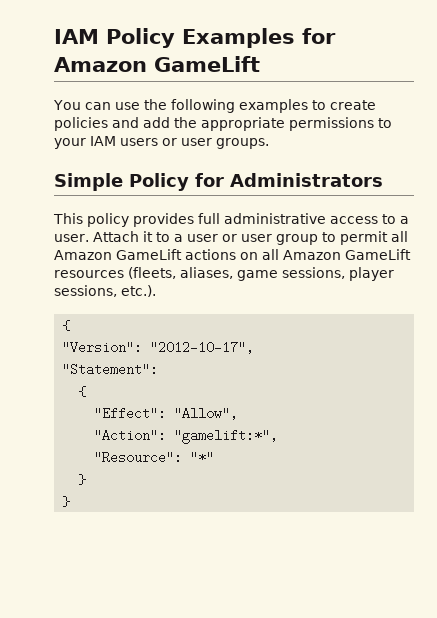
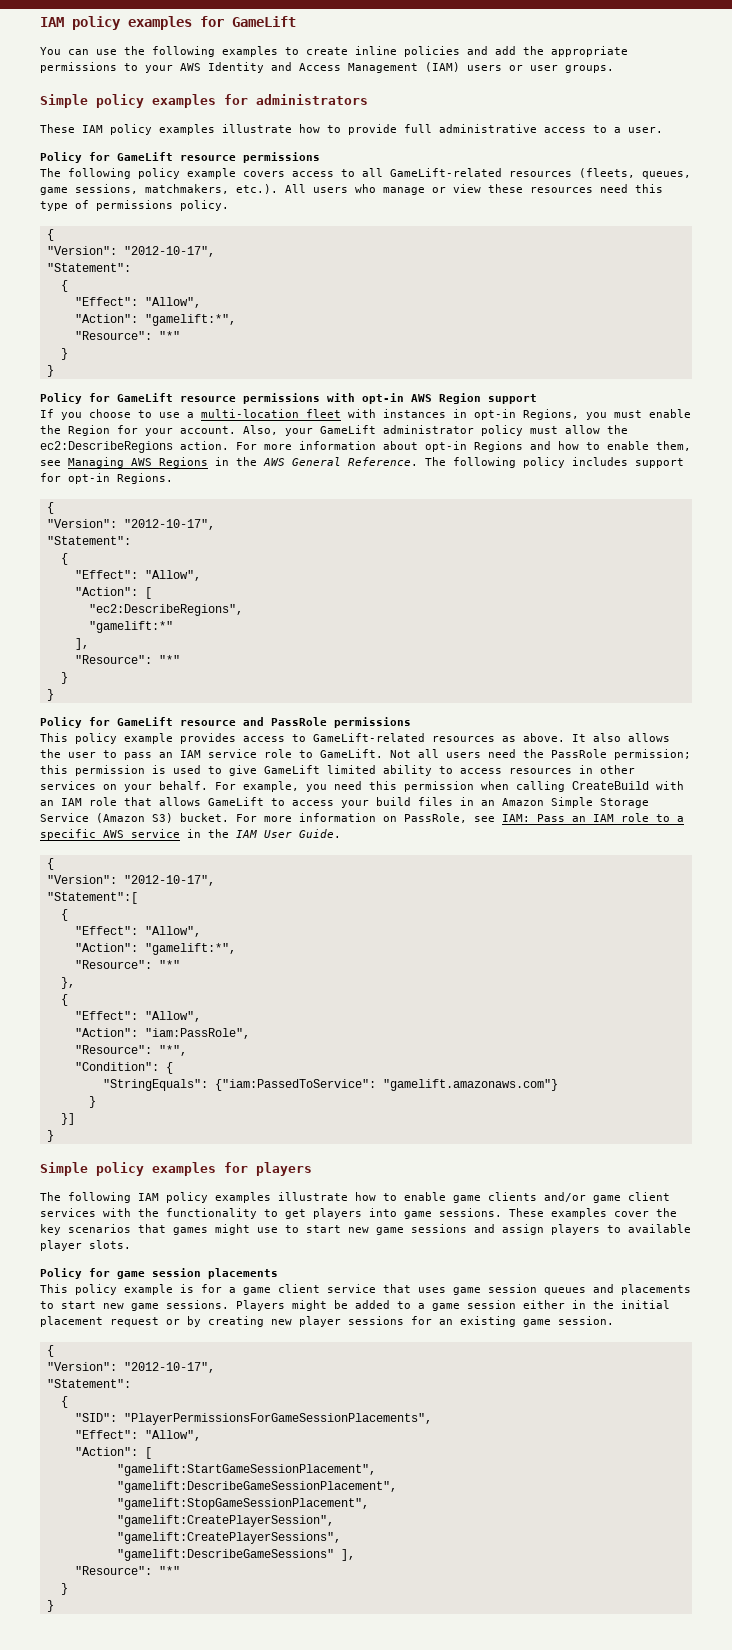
- IAM Policy Examples for Amazon GameLift
+ IAM policy examples for GameLift
- You can use the following examples to create policies and add the appropriate permissions to your IAM users or user groups.
+ You can use the following examples to create inline policies and add the appropriate permissions to your AWS Identity and Access Management (IAM) users or user groups.
- Simple Policy for Administrators
- This policy provides full administrative access to a user. Attach it to a user or user group to permit all Amazon GameLift actions on all Amazon GameLift resources (fleets, aliases, game sessions, player sessions, etc.).
+ Simple policy examples for administrators
+ These IAM policy examples illustrate how to provide full administrative access to a user.
+ Policy for GameLift resource permissions
+ The following policy example covers access to all GameLift-related resources (fleets, queues, game sessions, matchmakers, etc.). All users who manage or view these resources need this type of permissions policy.
+ Policy for GameLift resource permissions with opt-in AWS Region support
+ If you choose to use a multi-location fleet with instances in opt-in Regions, you must enable the Region for your account. Also, your GameLift administrator policy must allow the ec2:DescribeRegions action. For more information about opt-in Regions and how to enable them, see Managing AWS Regions in the AWS General Reference. The following policy includes support for opt-in Regions.
+ {
+ "Version": "2012-10-17",
+ "Statement":
+ {
+ "Effect": "Allow",
+ "Action": [
+ "ec2:DescribeRegions",
+ "gamelift:*"
+ ],
+ "Resource": "*"
+ }
+ }
+ Policy for GameLift resource and PassRole permissions
+ This policy example provides access to GameLift-related resources as above. It also allows the user to pass an IAM service role to GameLift. Not all users need the PassRole permission; this permission is used to give GameLift limited ability to access resources in other services on your behalf. For example, you need this permission when calling CreateBuild with an IAM role that allows GameLift to access your build files in an Amazon Simple Storage Service (Amazon S3) bucket. For more information on PassRole, see IAM: Pass an IAM role to a specific AWS service in the IAM User Guide.
+ {
+ "Version": "2012-10-17",
+ "Statement":[
+ {
+ "Effect": "Allow",
+ "Action": "gamelift:*",
+ "Resource": "*"
+ },
+ {
+ "Effect": "Allow",
+ "Action": "iam:PassRole",
+ "Resource": "*",
+ "Condition": {
+ "StringEquals": {"iam:PassedToService": "gamelift.amazonaws.com"}
+ }
+ }]
+ }
+ Simple policy examples for players
+ The following IAM policy examples illustrate how to enable game clients and/or game client services with the functionality to get players into game sessions. These examples cover the key scenarios that games might use to start new game sessions and assign players to available player slots.
+ Policy for game session placements
+ This policy example is for a game client service that uses game session queues and placements to start new game sessions. Players might be added to a game session either in the initial placement request or by creating new player sessions for an existing game session.
+ {
+ "Version": "2012-10-17",
+ "Statement":
+ {
+ "SID": "PlayerPermissionsForGameSessionPlacements",
+ "Effect": "Allow",
+ "Action": [
+ "gamelift:StartGameSessionPlacement",
+ "gamelift:DescribeGameSessionPlacement",
+ "gamelift:StopGameSessionPlacement",
+ "gamelift:CreatePlayerSession",
+ "gamelift:CreatePlayerSessions",
+ "gamelift:DescribeGameSessions" ],
+ "Resource": "*"
+ }
+ }

